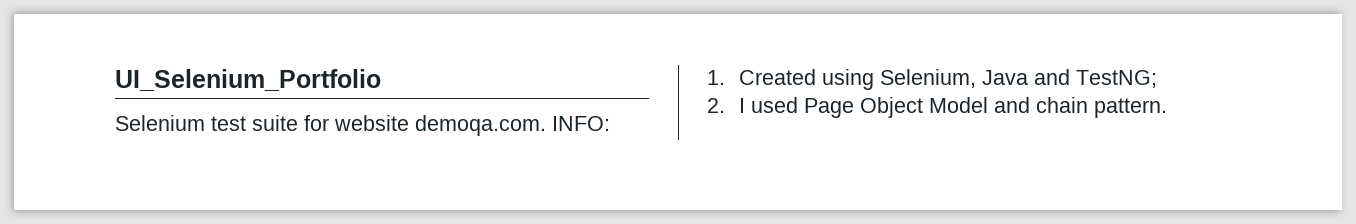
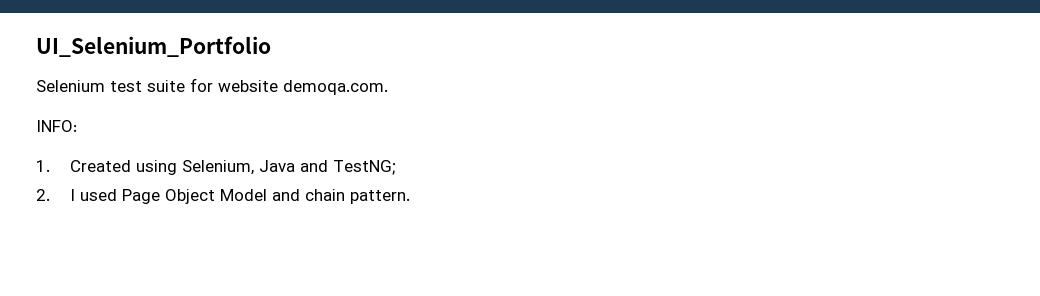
- Selenium test suite for website demoqa.com. INFO:
+ Selenium test suite for website demoqa.com.
+ INFO:

